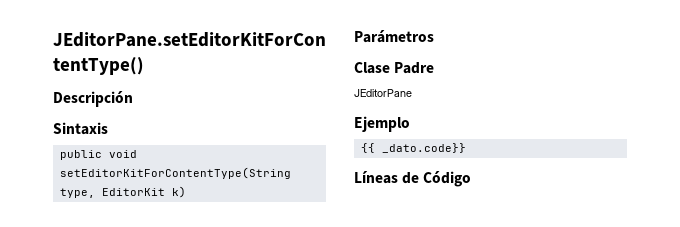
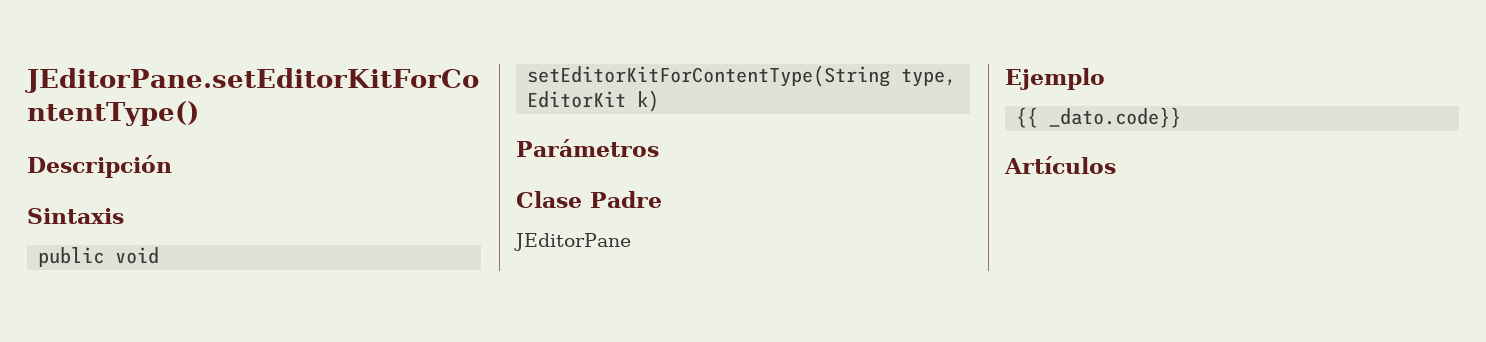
- Líneas de Código
+ Artículos

